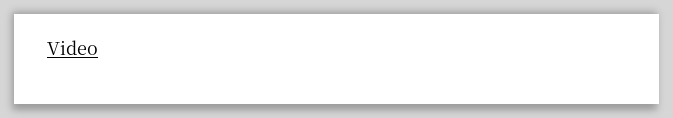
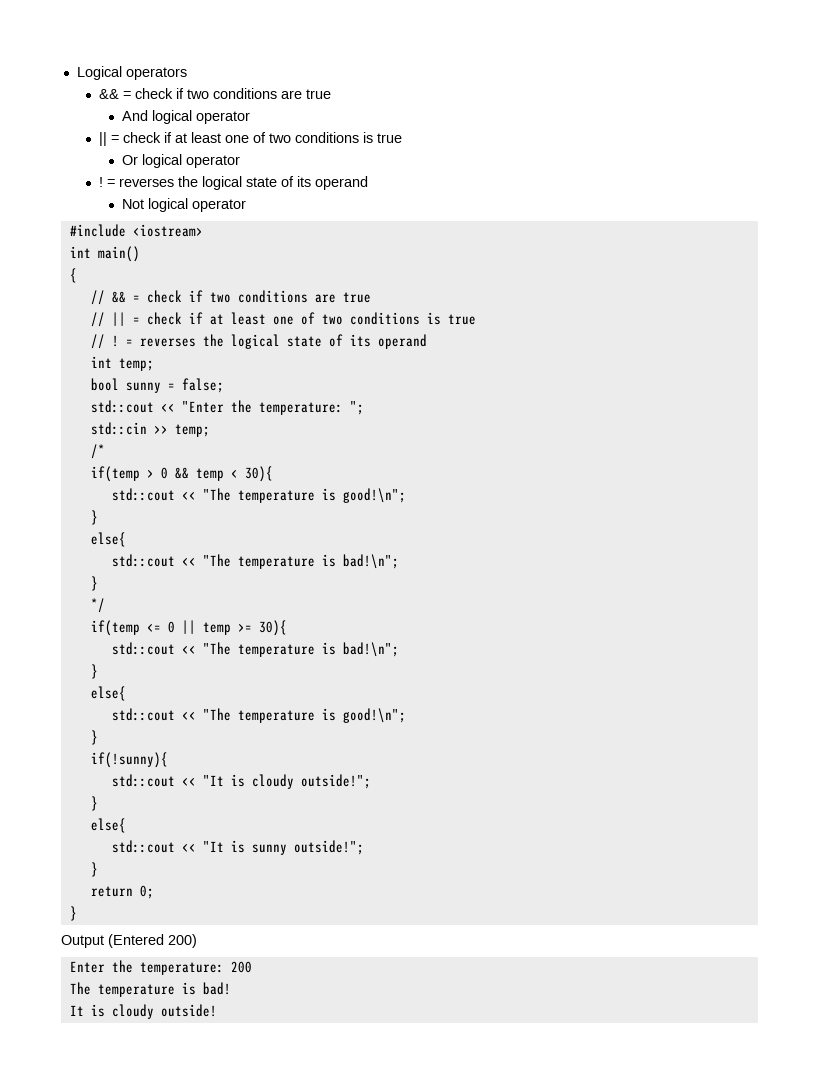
- Video
+ Logical operators
+ && = check if two conditions are true
+ And logical operator
+ || = check if at least one of two conditions is true
+ Or logical operator
+ ! = reverses the logical state of its operand
+ Not logical operator
+ #include <iostream>
+ int main()
+ {
+ // && = check if two conditions are true
+ // || = check if at least one of two conditions is true
+ // ! = reverses the logical state of its operand
+ int temp;
+ bool sunny = false;
+ std::cout << "Enter the temperature: ";
+ std::cin >> temp;
+ /*
+ if(temp > 0 && temp < 30){
+ std::cout << "The temperature is good!\n";
+ }
+ else{
+ std::cout << "The temperature is bad!\n";
+ }
+ */
+ if(temp <= 0 || temp >= 30){
+ std::cout << "The temperature is bad!\n";
+ }
+ else{
+ std::cout << "The temperature is good!\n";
+ }
+ if(!sunny){
+ std::cout << "It is cloudy outside!";
+ }
+ else{
+ std::cout << "It is sunny outside!";
+ }
+ return 0;
+ }
+ Output (Entered 200)
+ Enter the temperature: 200
+ The temperature is bad!
+ It is cloudy outside!

